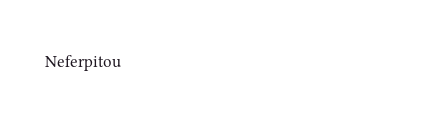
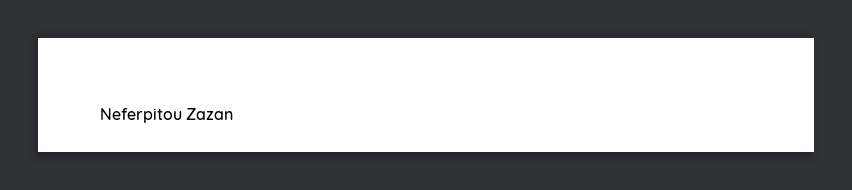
- Neferpitou
+ Neferpitou Zazan

